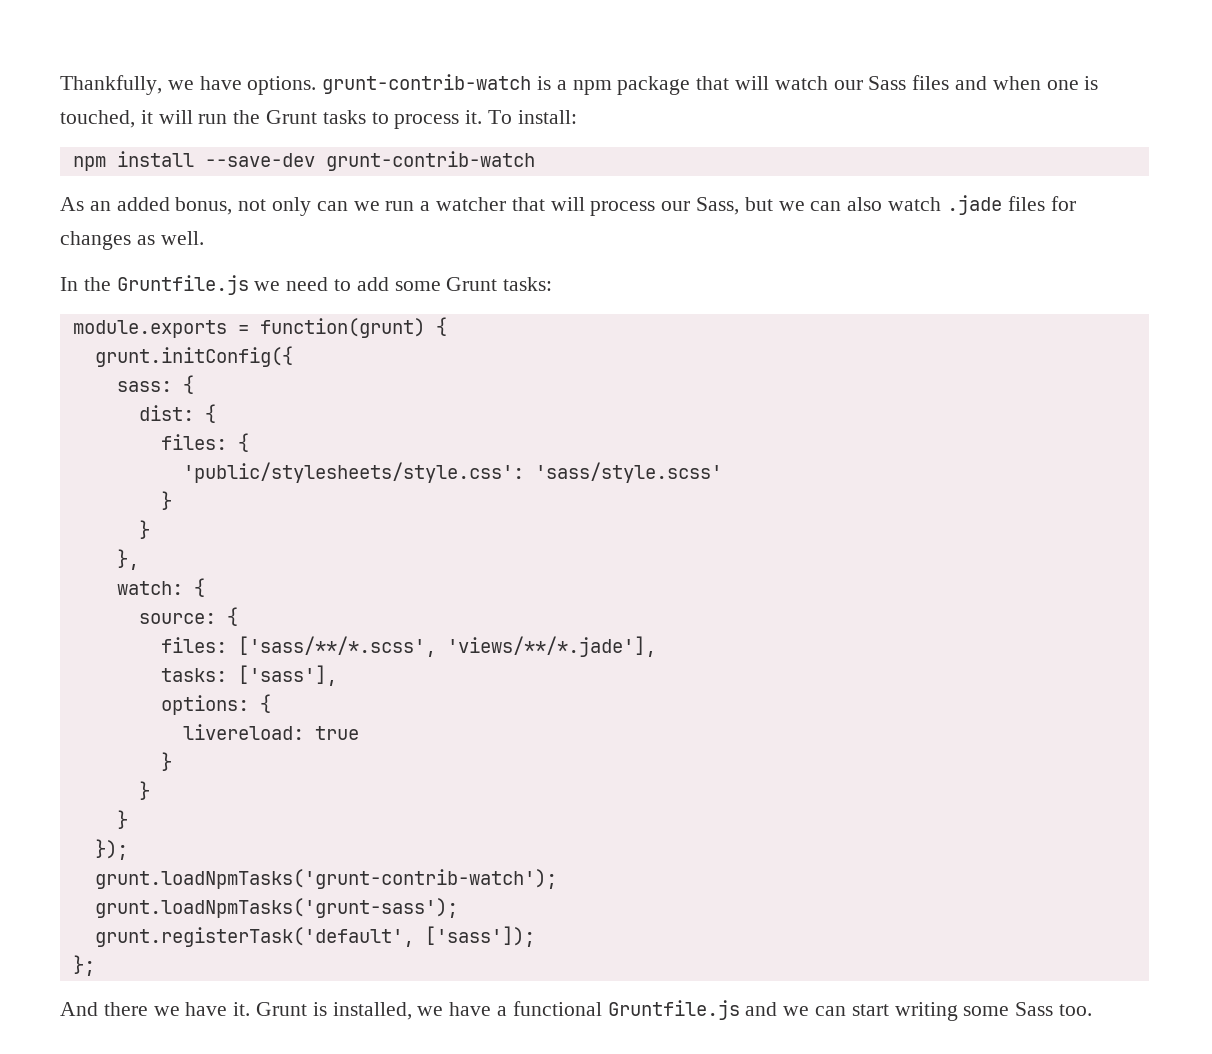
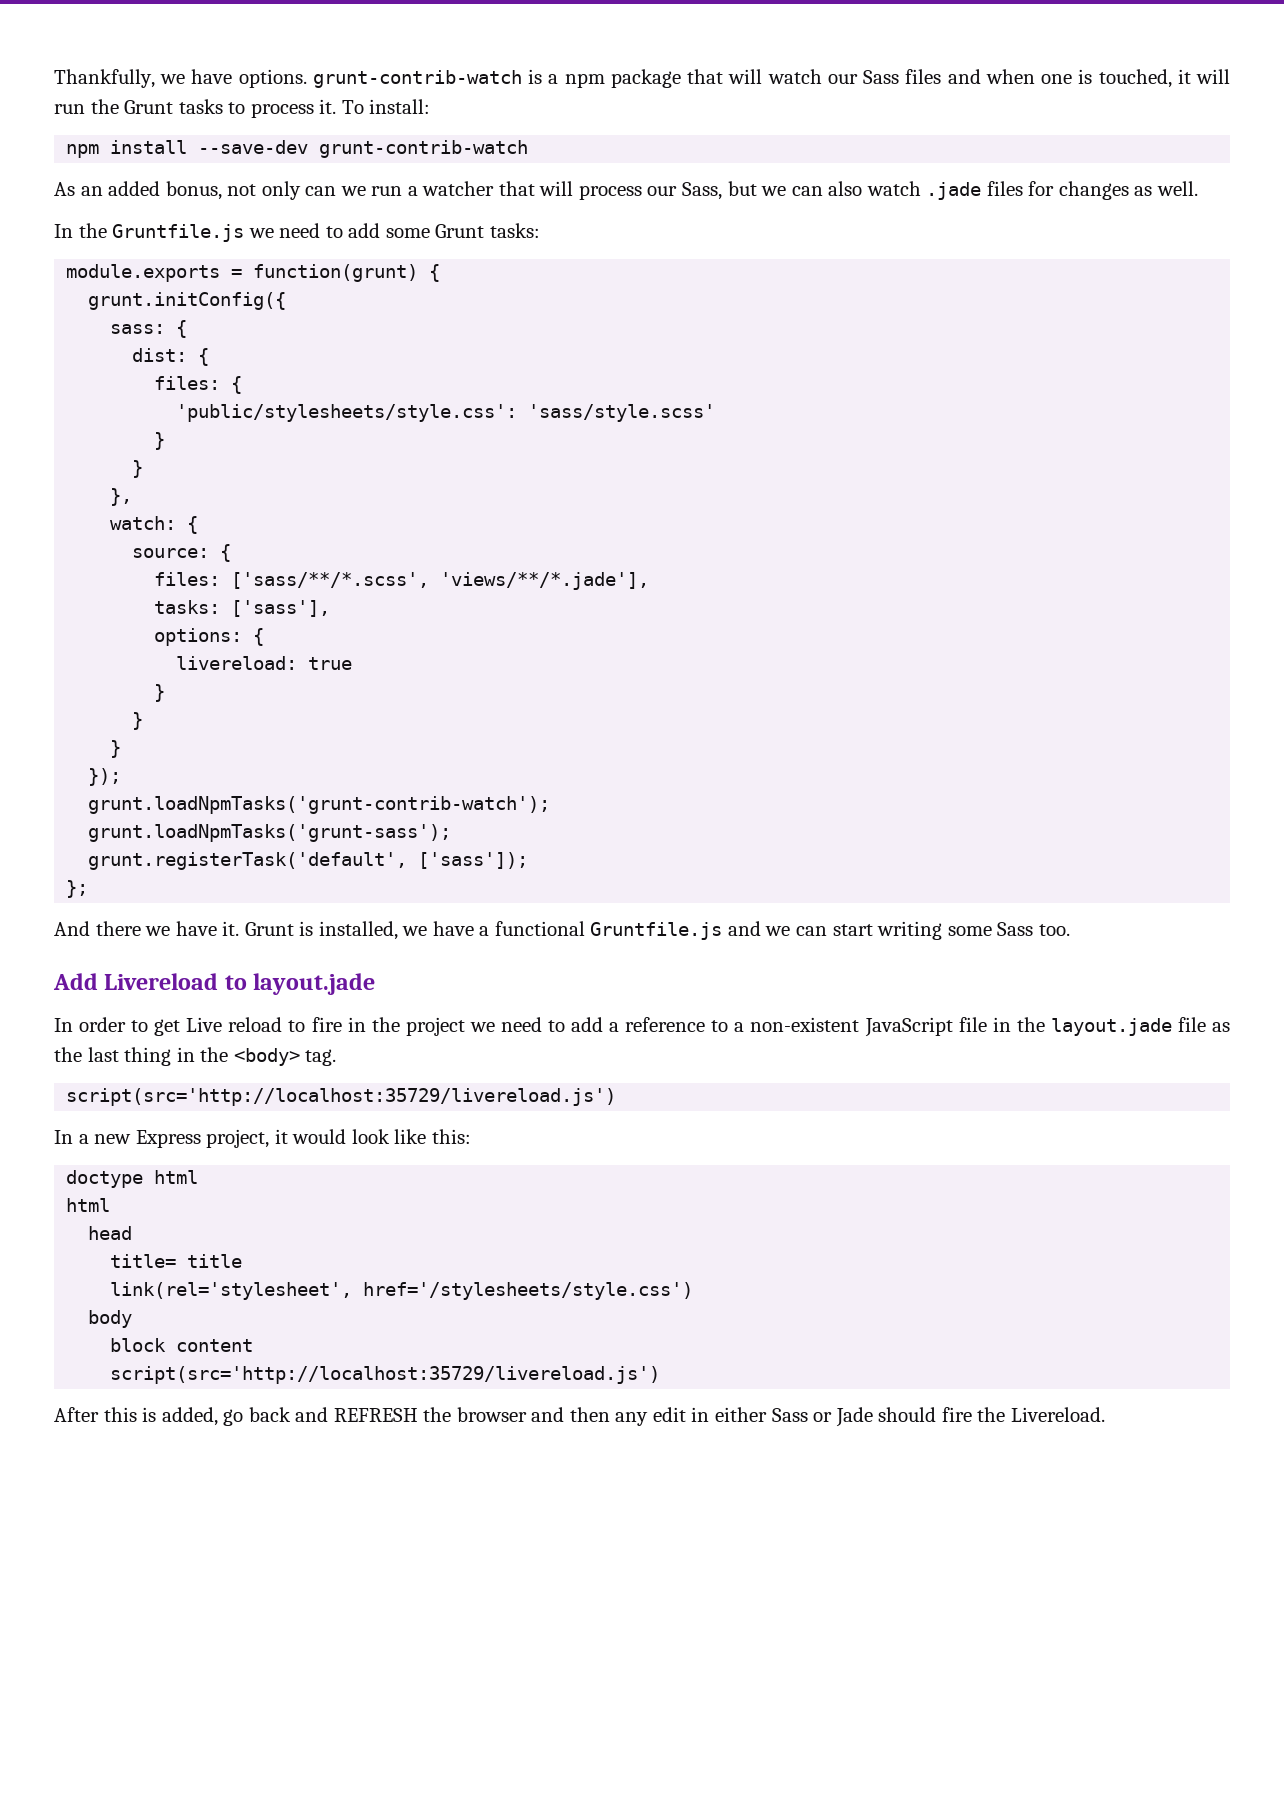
+ Add Livereload to layout.jade
+ In order to get Live reload to fire in the project we need to add a reference to a non-existent JavaScript file in the layout.jade file as the last thing in the <body> tag.
+ script(src='http://localhost:35729/livereload.js')
+ In a new Express project, it would look like this:
+ doctype html
+ html
+ head
+ title= title
+ link(rel='stylesheet', href='/stylesheets/style.css')
+ body
+ block content
+ script(src='http://localhost:35729/livereload.js')
+ After this is added, go back and REFRESH the browser and then any edit in either Sass or Jade should fire the Livereload.

